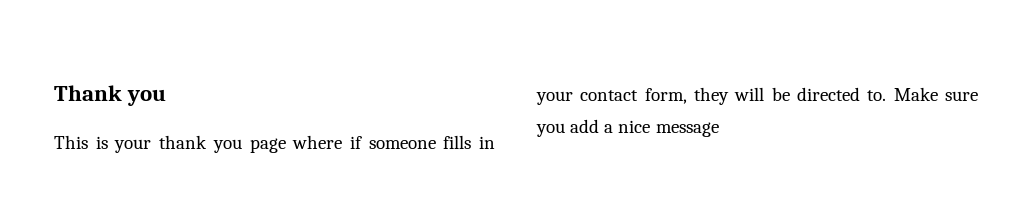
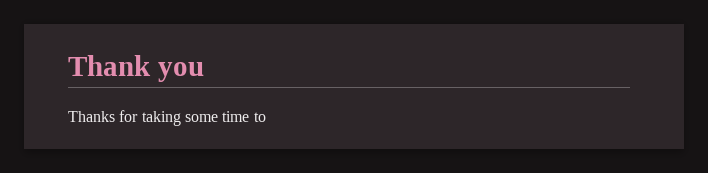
- This is your thank you page where if someone fills in your contact form, they will be directed to. Make sure you add a nice message
+ Thanks for taking some time to

